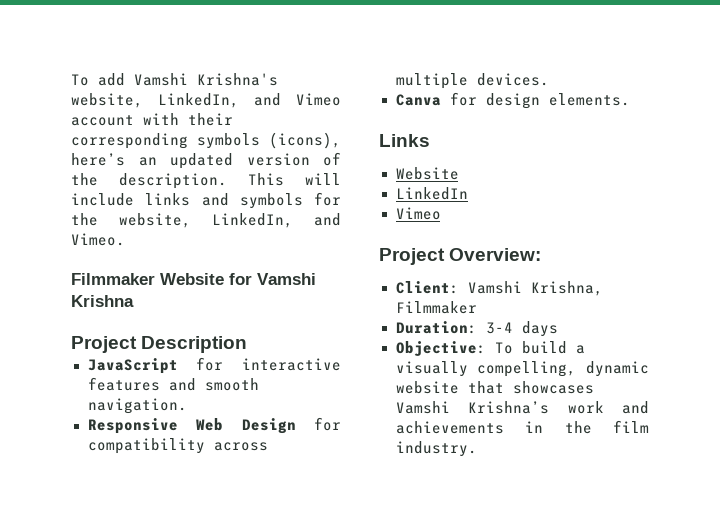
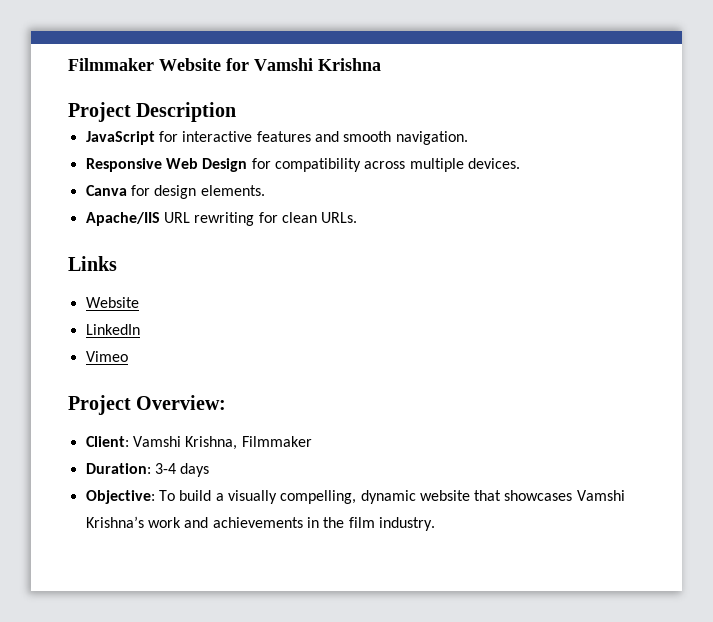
- To add Vamshi Krishna's website, LinkedIn, and Vimeo account with their corresponding symbols (icons), here’s an updated version of the description. This will include links and symbols for the website, LinkedIn, and Vimeo.
+ Apache/IIS URL rewriting for clean URLs.

